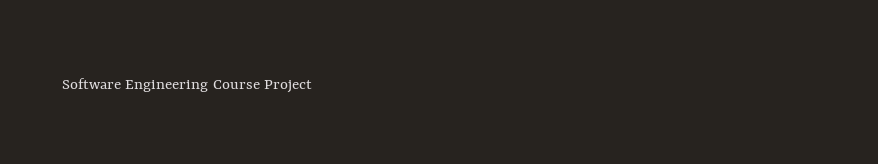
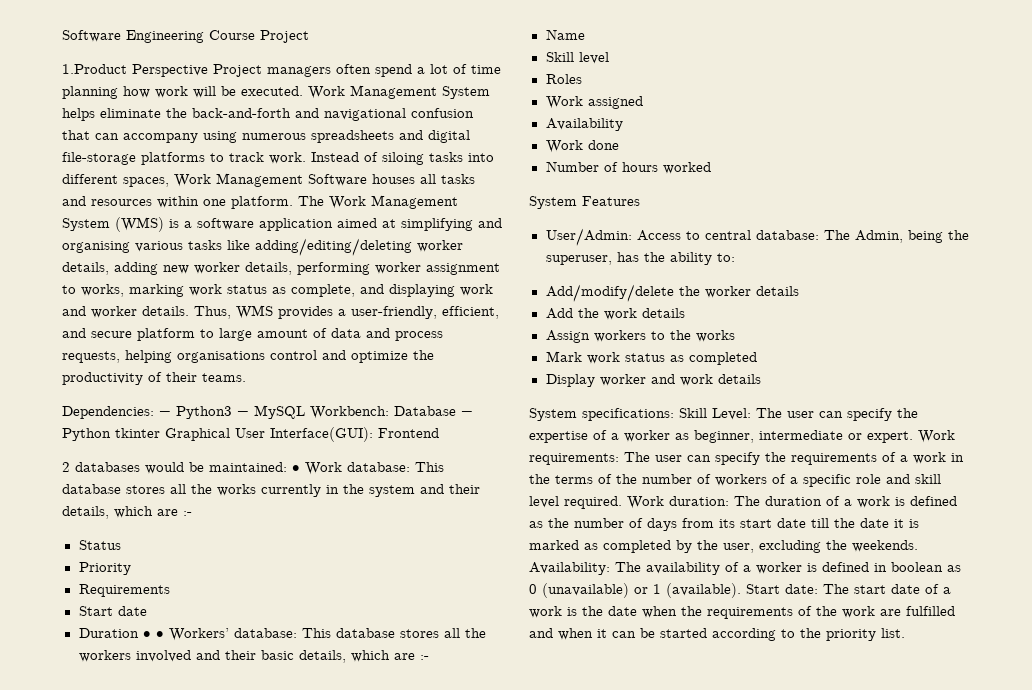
+ 1.Product Perspective Project managers often spend a lot of time planning how work will be executed. Work Management System helps eliminate the back-and-forth and navigational confusion that can accompany using numerous spreadsheets and digital file-storage platforms to track work. Instead of siloing tasks into different spaces, Work Management Software houses all tasks and resources within one platform. The Work Management System (WMS) is a software application aimed at simplifying and organising various tasks like adding/editing/deleting worker details, adding new worker details, performing worker assignment to works, marking work status as complete, and displaying work and worker details. Thus, WMS provides a user-friendly, efficient, and secure platform to large amount of data and process requests, helping organisations control and optimize the productivity of their teams.
+ Dependencies: − Python3 − MySQL Workbench: Database − Python tkinter Graphical User Interface(GUI): Frontend
+ 2 databases would be maintained: • Work database: This database stores all the works currently in the system and their details, which are :-
+ Status
+ Priority
+ Requirements
+ Start date
+ Duration • • Workers’ database: This database stores all the workers involved and their basic details, which are :-
+ Name
+ Skill level
+ Roles
+ Work assigned
+ Availability
+ Work done
+ Number of hours worked
+ System Features
+ User/Admin: Access to central database: The Admin, being the superuser, has the ability to:
+ Add/modify/delete the worker details
+ Add the work details
+ Assign workers to the works
+ Mark work status as completed
+ Display worker and work details
+ System specifications: Skill Level: The user can specify the expertise of a worker as beginner, intermediate or expert. Work requirements: The user can specify the requirements of a work in the terms of the number of workers of a specific role and skill level required. Work duration: The duration of a work is defined as the number of days from its start date till the date it is marked as completed by the user, excluding the weekends. Availability: The availability of a worker is defined in boolean as 0 (unavailable) or 1 (available). Start date: The start date of a work is the date when the requirements of the work are fulfilled and when it can be started according to the priority list.

